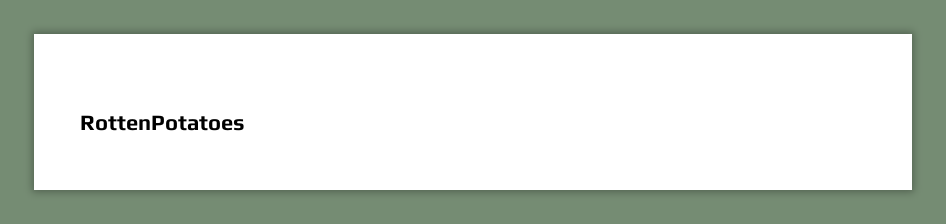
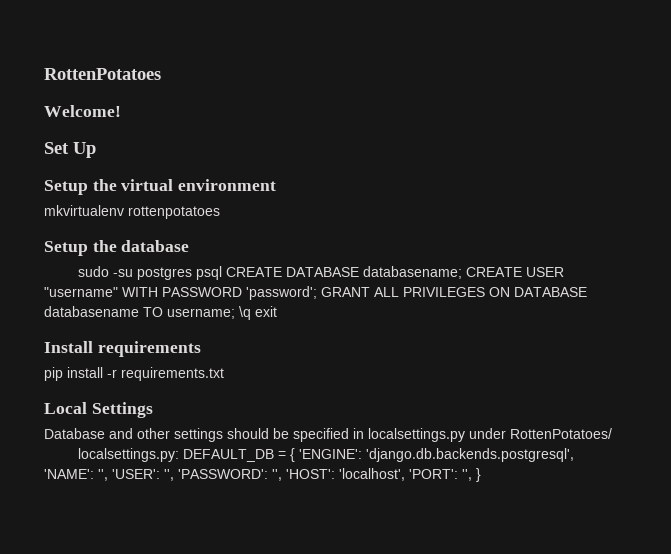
+ Welcome!
+ Set Up
+ Setup the virtual environment
+ mkvirtualenv rottenpotatoes
+ Setup the database
+ sudo -su postgres psql CREATE DATABASE databasename; CREATE USER "username" WITH PASSWORD 'password'; GRANT ALL PRIVILEGES ON DATABASE databasename TO username; \q exit
+ Install requirements
+ pip install -r requirements.txt
+ Local Settings
+ Database and other settings should be specified in localsettings.py under RottenPotatoes/
+ localsettings.py: DEFAULT_DB = { 'ENGINE': 'django.db.backends.postgresql', 'NAME': '', 'USER': '', 'PASSWORD': '', 'HOST': 'localhost', 'PORT': '', }

